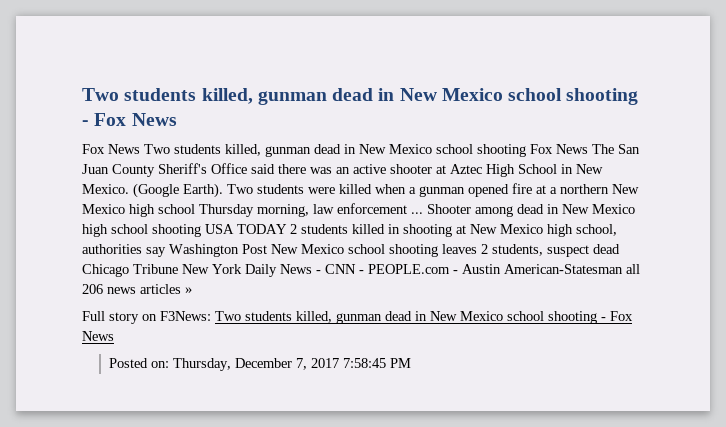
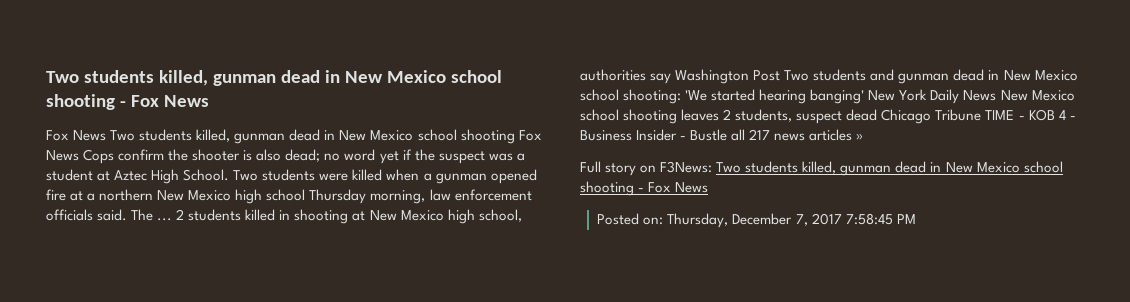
- Fox News Two students killed, gunman dead in New Mexico school shooting Fox News The San Juan County Sheriff's Office said there was an active shooter at Aztec High School in New Mexico. (Google Earth).
+ Fox News Two students killed, gunman dead in New Mexico school shooting Fox News Cops confirm the shooter is also dead; no word yet if the suspect was a student at Aztec High School.
- Two students were killed when a gunman opened fire at a northern New Mexico high school Thursday morning, law enforcement ... Shooter among dead in New Mexico high school shooting USA TODAY 2 students killed in shooting at New Mexico high school, authorities say Washington Post New Mexico school shooting leaves 2 students, suspect dead Chicago Tribune New York Daily News - CNN - PEOPLE.com - Austin American-Statesman all 206 news articles »
+ Two students were killed when a gunman opened fire at a northern New Mexico high school Thursday morning, law enforcement officials said. The ... 2 students killed in shooting at New Mexico high school, authorities say Washington Post Two students and gunman dead in New Mexico school shooting: 'We started hearing banging' New York Daily News New Mexico school shooting leaves 2 students, suspect dead Chicago Tribune TIME - KOB 4 - Business Insider - Bustle all 217 news articles »

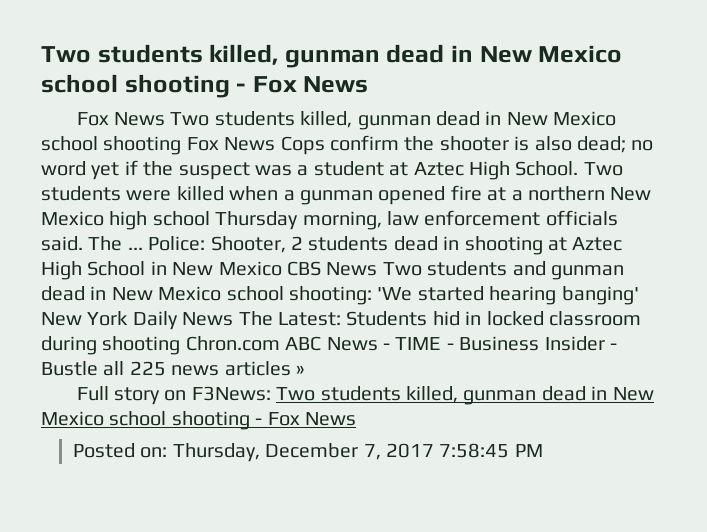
- 2 students killed in shooting at New Mexico high school, authorities say Washington Post Two students and gunman dead in New Mexico school shooting: 'We started hearing banging' New York Daily News New Mexico school shooting leaves 2 students, suspect dead Chicago Tribune TIME - KOB 4 - Business Insider - Bustle all 217 news articles »
+ Police: Shooter, 2 students dead in shooting at Aztec High School in New Mexico CBS News Two students and gunman dead in New Mexico school shooting: 'We started hearing banging' New York Daily News The Latest: Students hid in locked classroom during shooting Chron.com ABC News - TIME - Business Insider - Bustle all 225 news articles »

